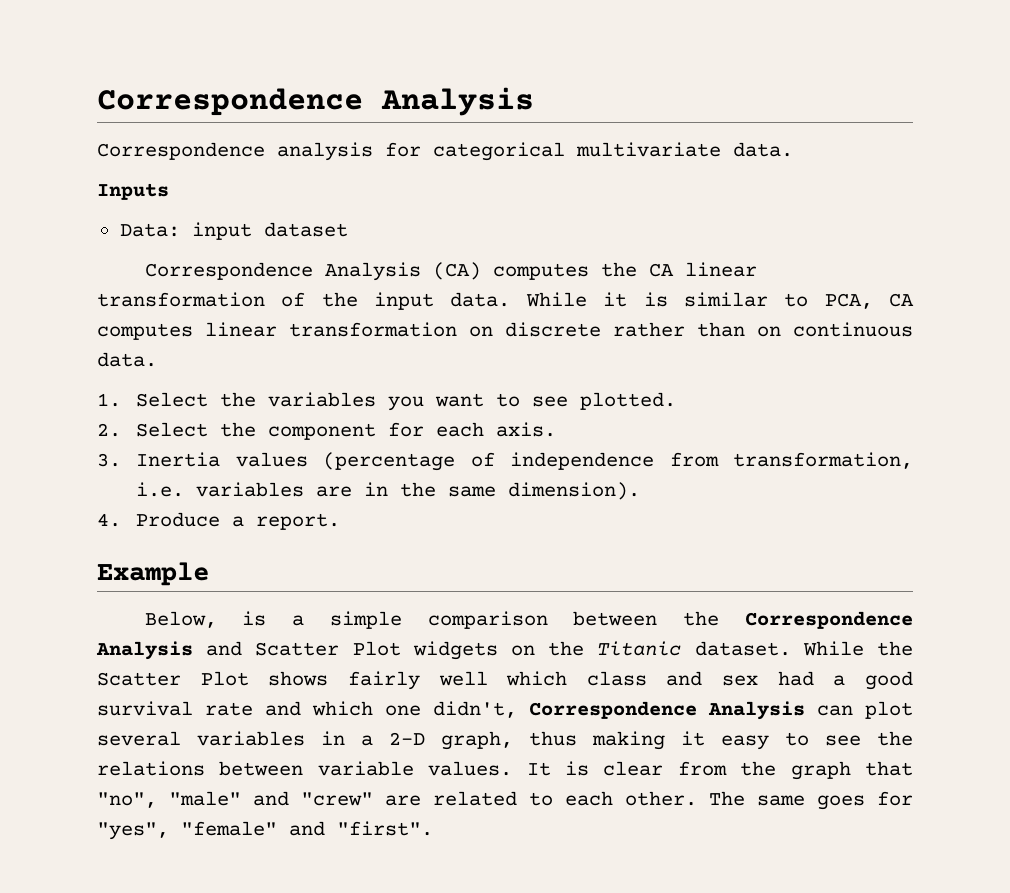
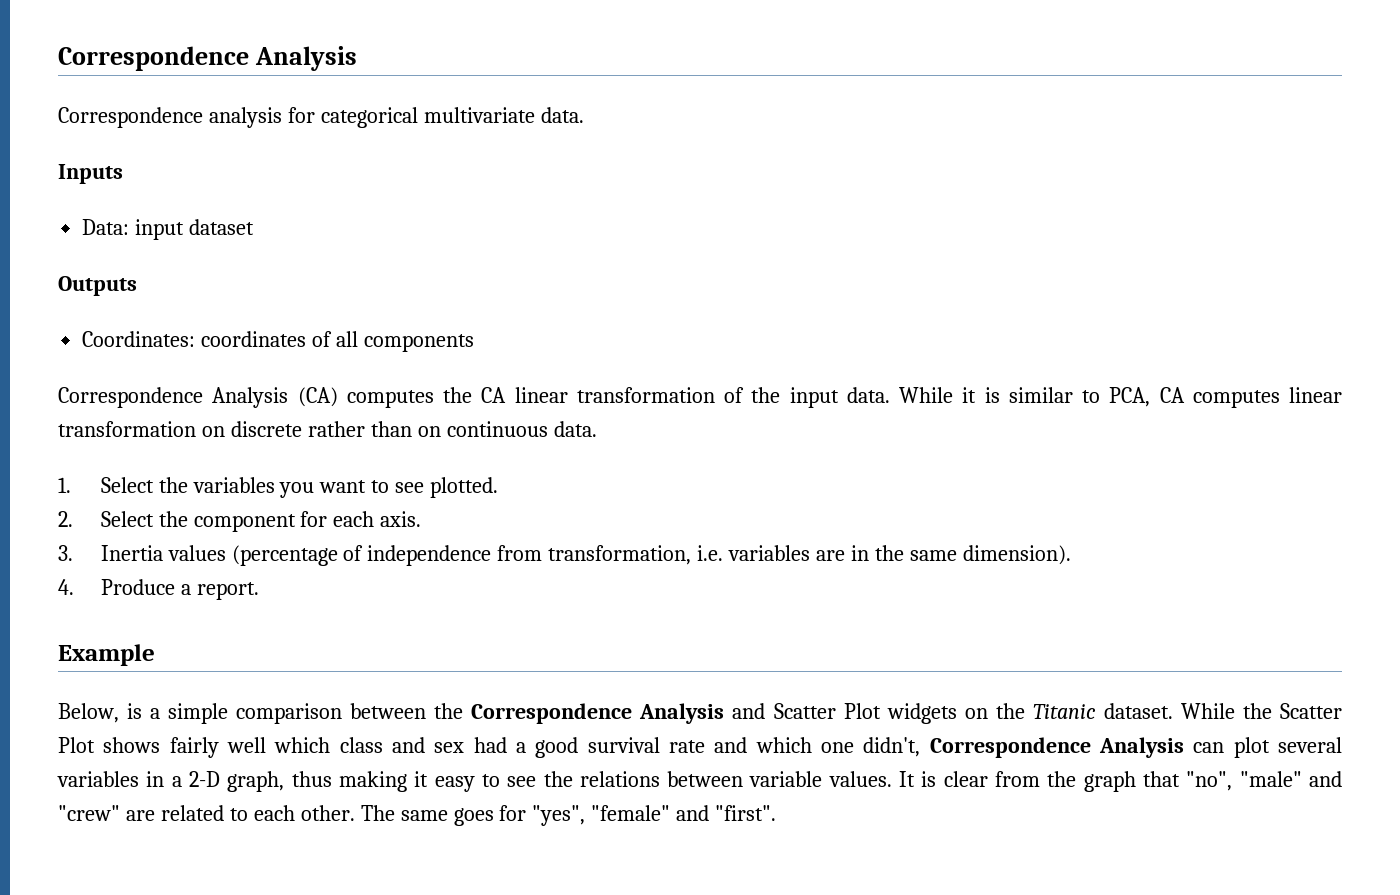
+ Outputs
+ Coordinates: coordinates of all components

